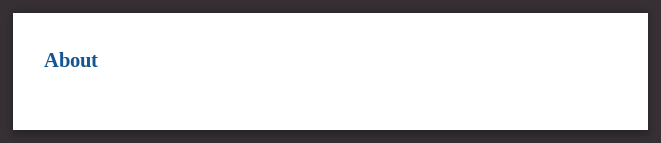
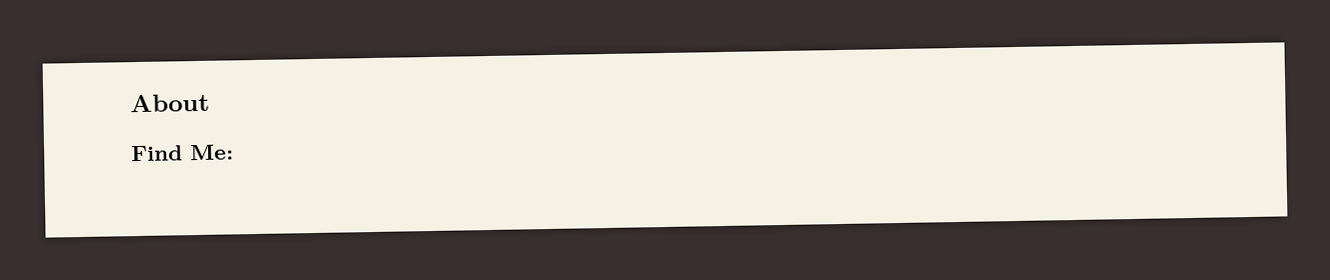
+ Find Me:

